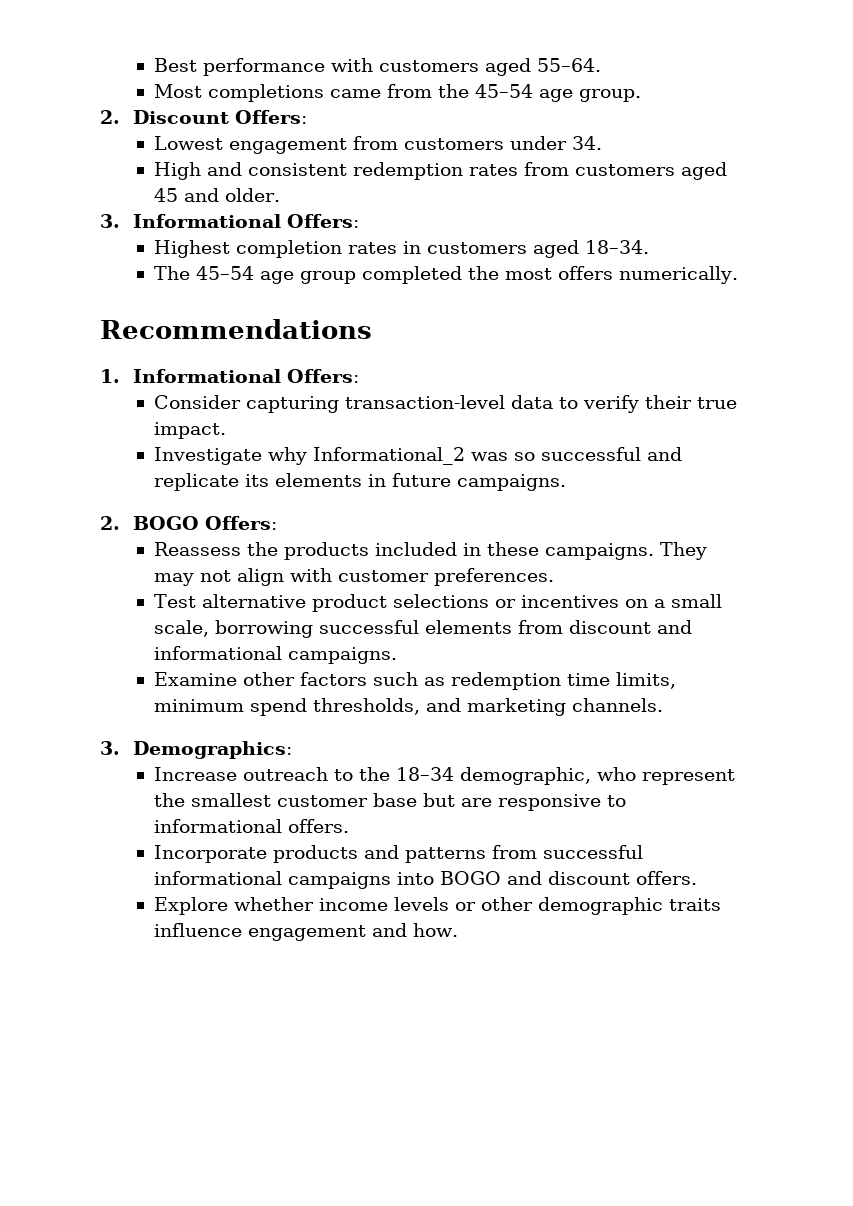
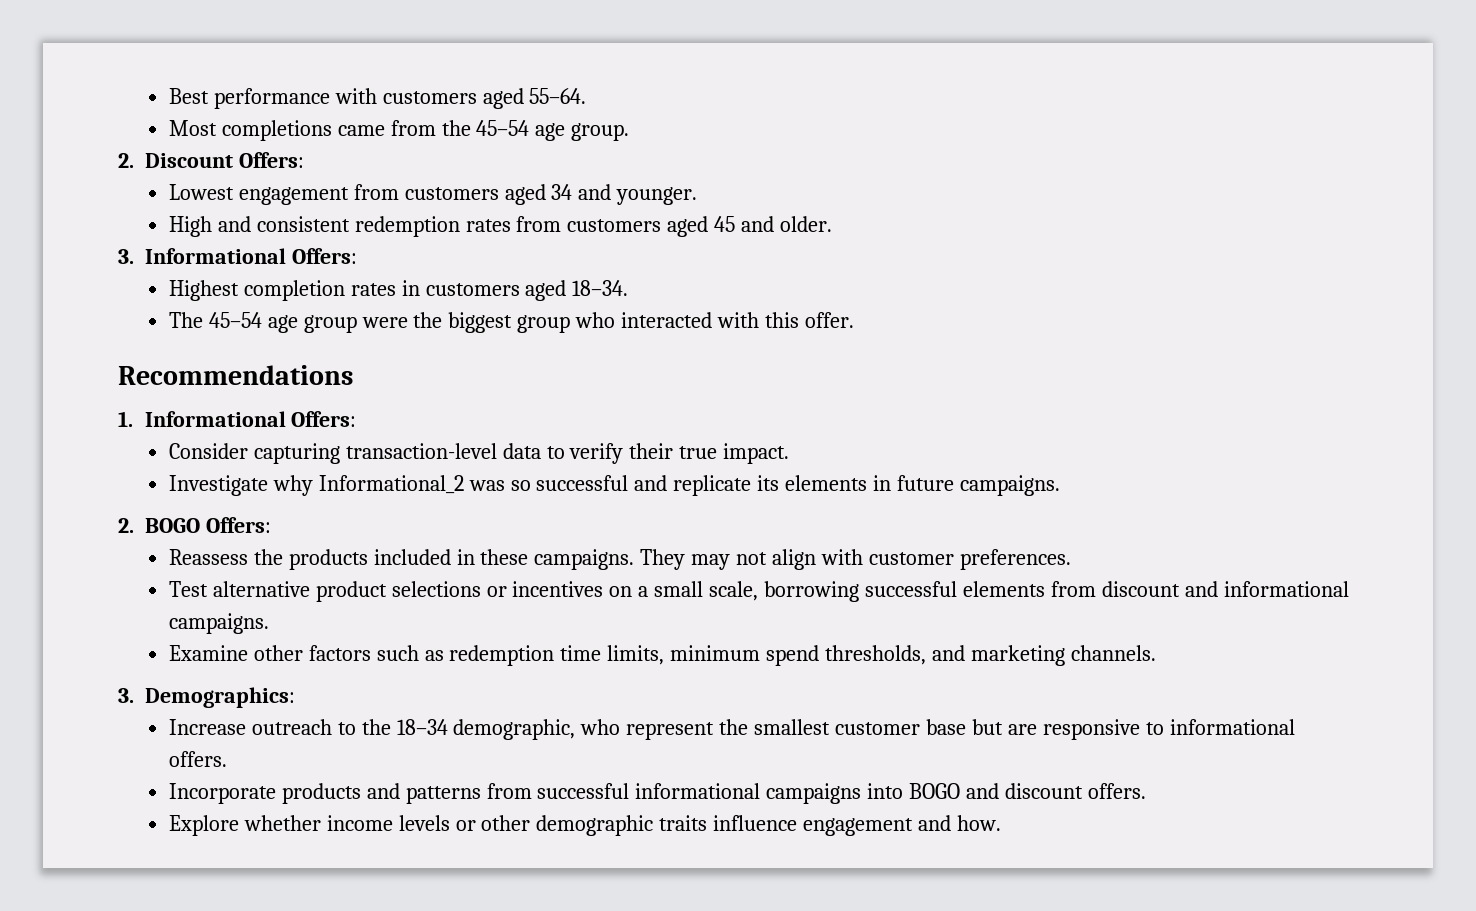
- Lowest engagement from customers under 34.
+ Lowest engagement from customers aged 34 and younger.
- The 45–54 age group completed the most offers numerically.
+ The 45–54 age group were the biggest group who interacted with this offer.

